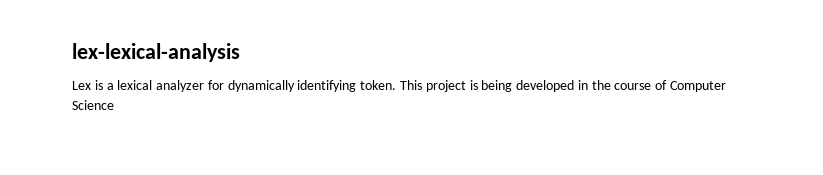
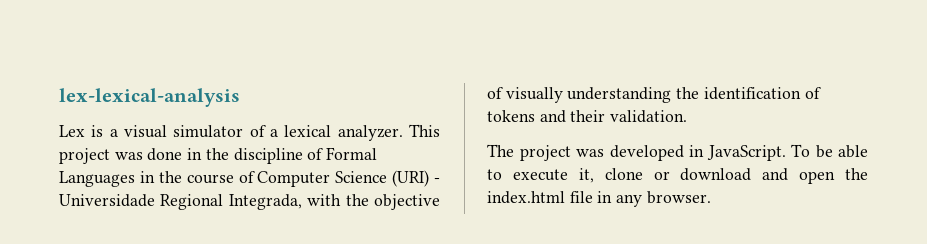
- Lex is a lexical analyzer for dynamically identifying token. This project is being developed in the course of Computer Science
+ Lex is a visual simulator of a lexical analyzer. This project was done in the discipline of Formal Languages in the course of Computer Science (URI) - Universidade Regional Integrada, with the objective of visually understanding the identification of tokens and their validation.
+ The project was developed in JavaScript. To be able to execute it, clone or download and open the index.html file in any browser.

